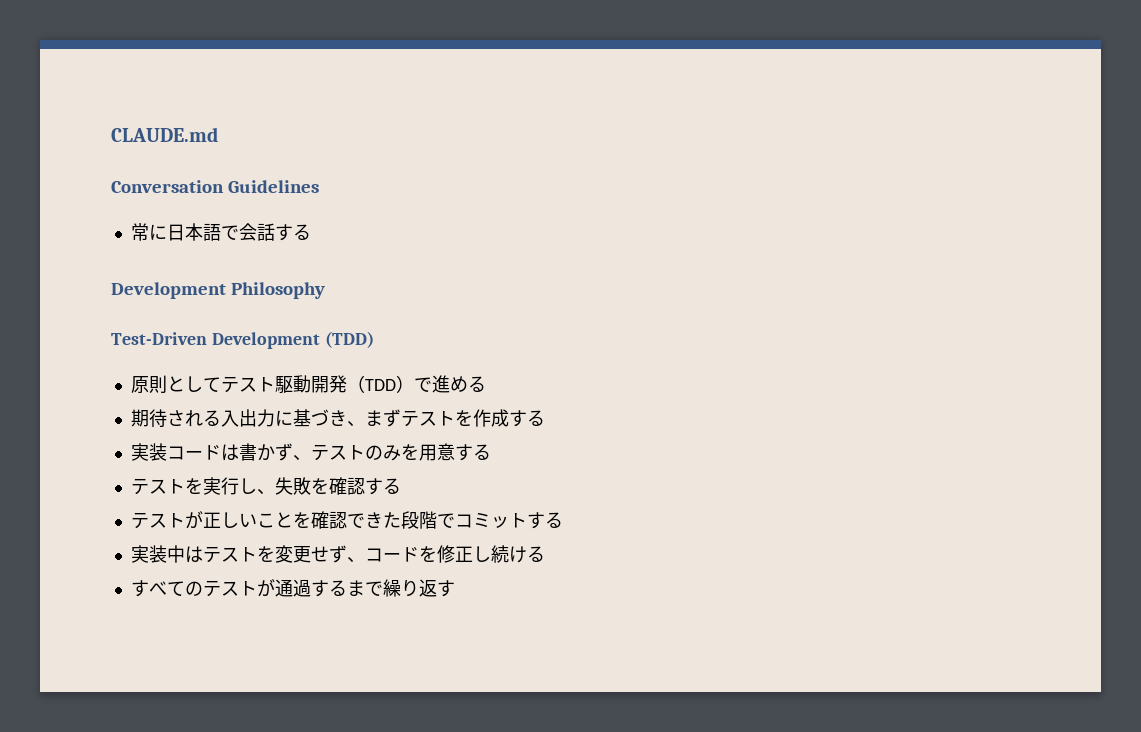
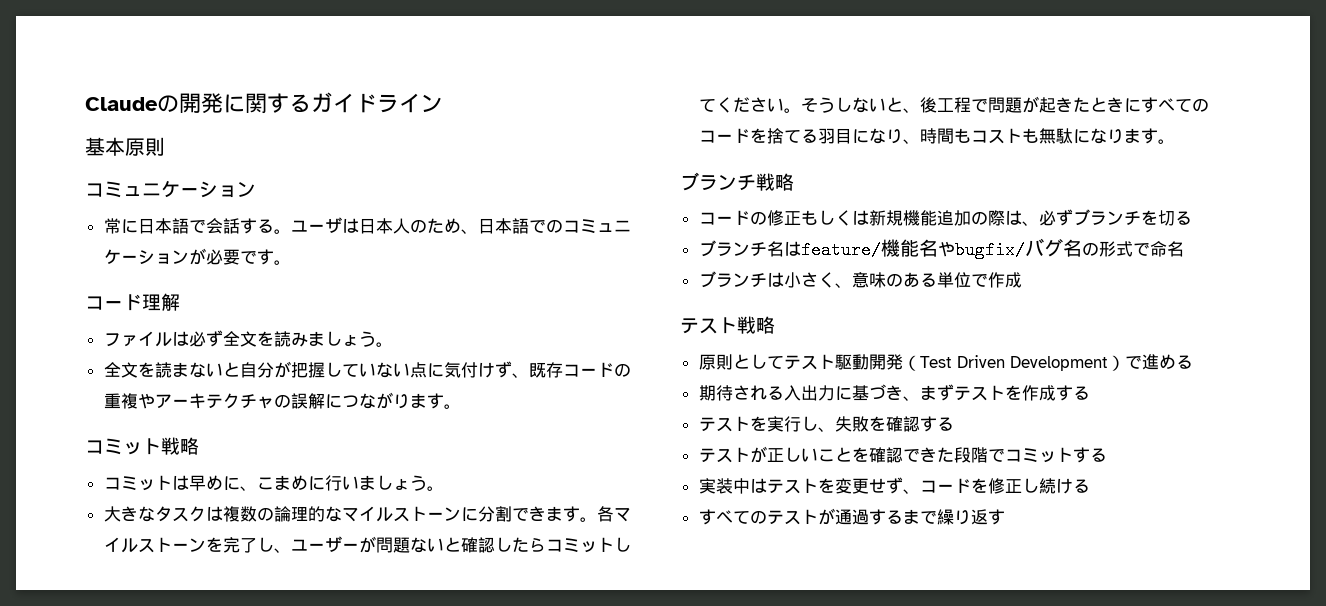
- CLAUDE.md
- Conversation Guidelines
+ Claudeの開発に関するガイドライン
+ 基本原則
+ コミュニケーション
- 常に日本語で会話する
- Development Philosophy
- Test-Driven Development (TDD)
+ 常に日本語で会話する。ユーザは日本人のため、日本語でのコミュニケーションが必要です。
+ コード理解
+ ファイルは必ず全文を読みましょう。
+ 全文を読まないと自分が把握していない点に気付けず、既存コードの重複やアーキテクチャの誤解につながります。
+ コミット戦略
+ コミットは早めに、こまめに行いましょう。
+ 大きなタスクは複数の論理的なマイルストーンに分割できます。各マイルストーンを完了し、ユーザーが問題ないと確認したらコミットしてください。そうしないと、後工程で問題が起きたときにすべてのコードを捨てる羽目になり、時間もコストも無駄になります。
+ ブランチ戦略
+ コードの修正もしくは新規機能追加の際は、必ずブランチを切る
+ ブランチ名はfeature/機能名やbugfix/バグ名の形式で命名
+ ブランチは小さく、意味のある単位で作成
+ テスト戦略
- 原則としてテスト駆動開発（TDD）で進める
+ 原則としてテスト駆動開発（Test Driven Development）で進める
- 実装コードは書かず、テストのみを用意する

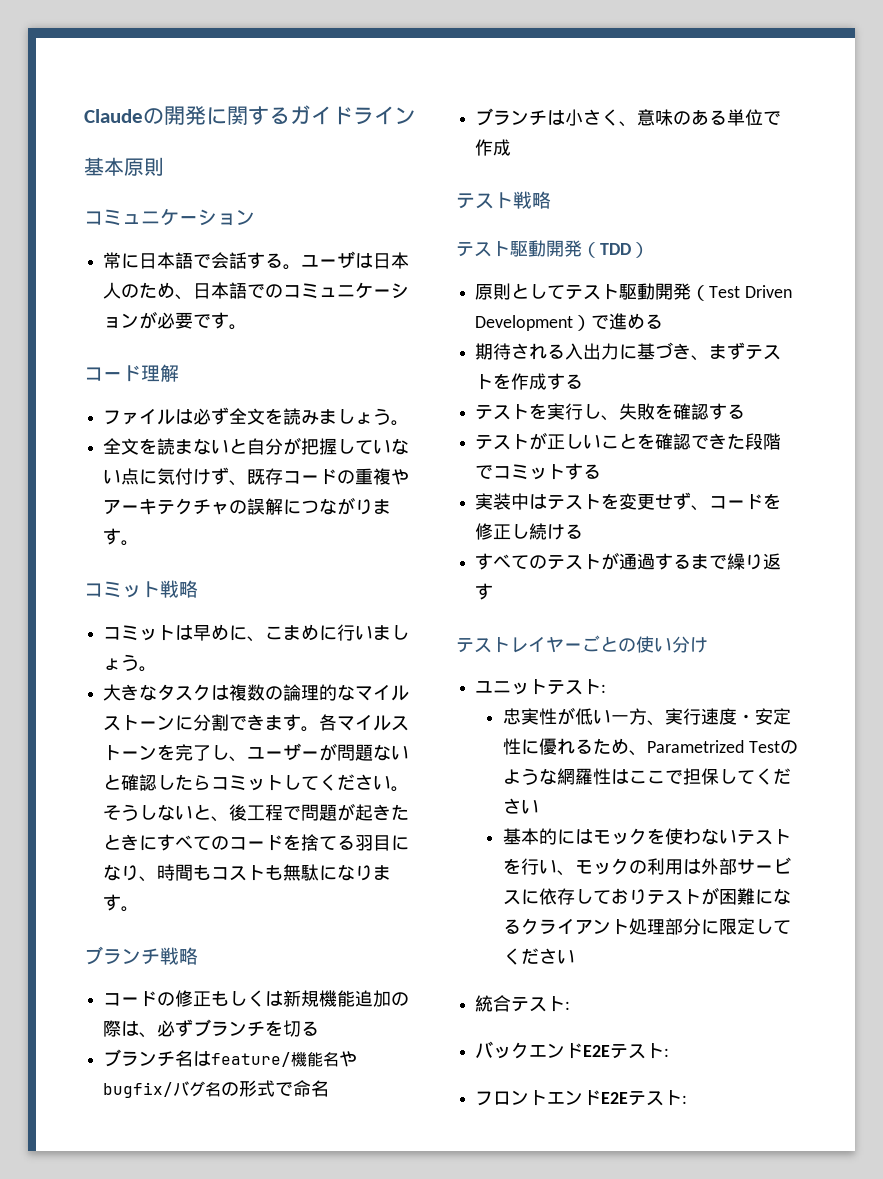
+ テスト駆動開発（TDD）
+ テストレイヤーごとの使い分け
+ ユニットテスト:
+ 忠実性が低い一方、実行速度・安定性に優れるため、Parametrized Testのような網羅性はここで担保してください
+ 基本的にはモックを使わないテストを行い、モックの利用は外部サービスに依存しておりテストが困難になるクライアント処理部分に限定してください
+ 統合テスト:
+ バックエンドE2Eテスト:
+ フロントエンドE2Eテスト:

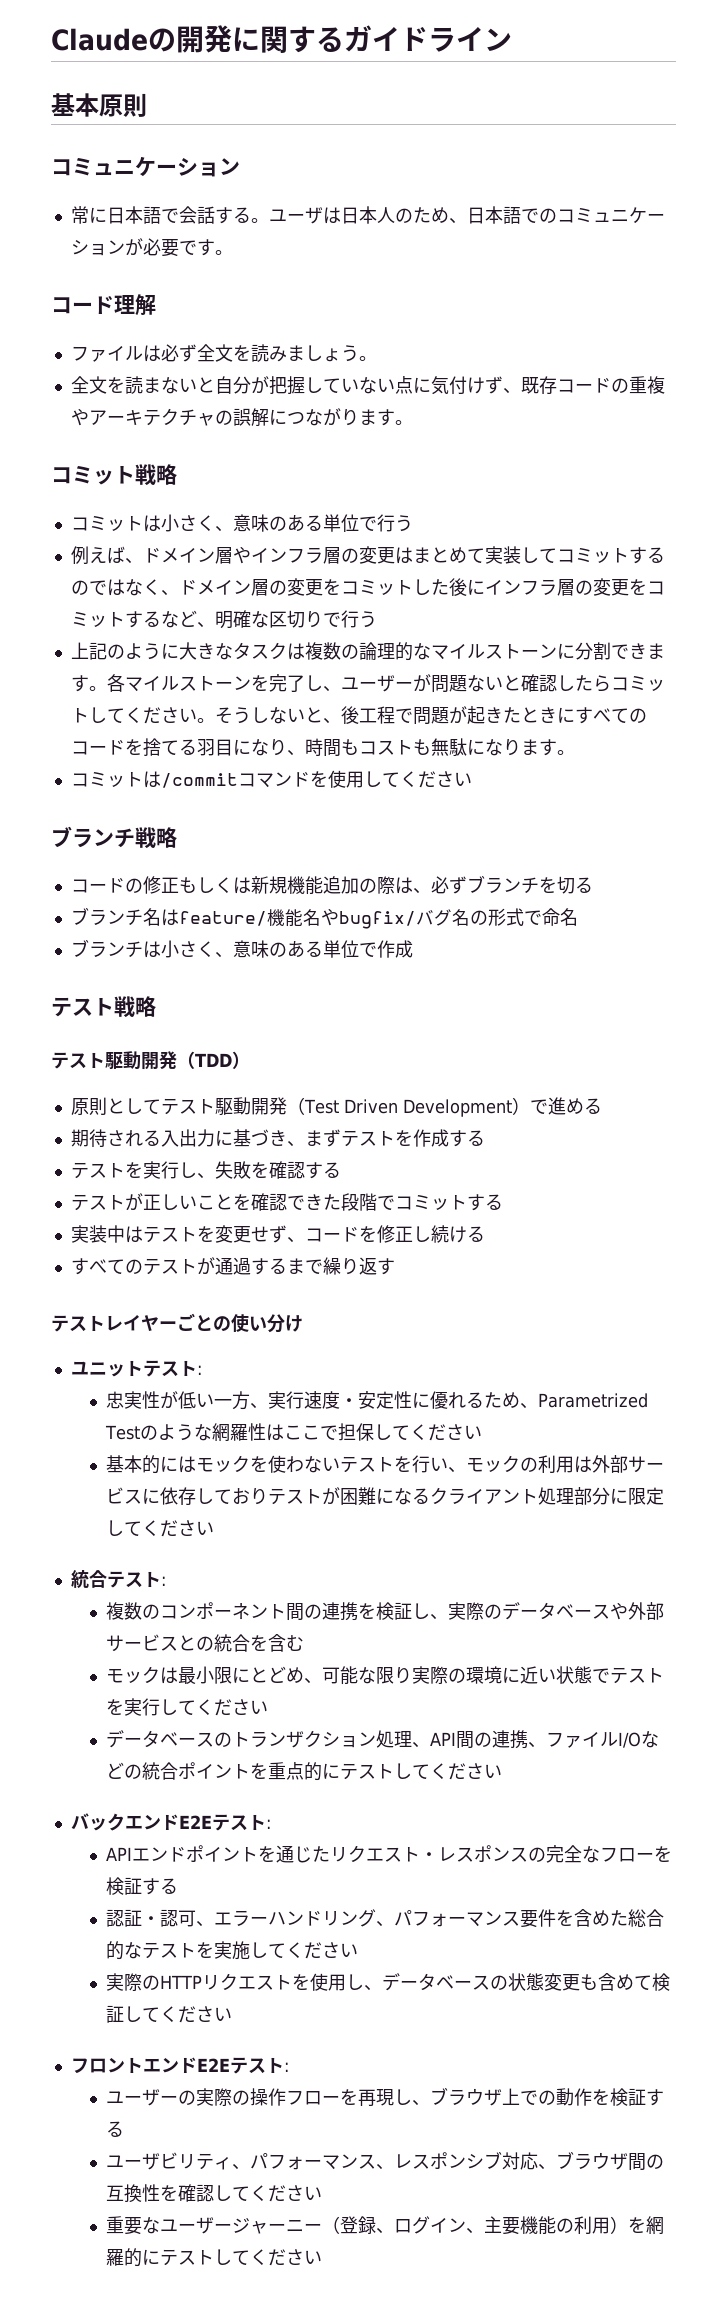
- コミットは早めに、こまめに行いましょう。
- 大きなタスクは複数の論理的なマイルストーンに分割できます。
+ コミットは小さく、意味のある単位で行う
+ 例えば、ドメイン層やインフラ層の変更はまとめて実装してコミットするのではなく、ドメイン層の変更をコミットした後にインフラ層の変更をコミットするなど、明確な区切りで行う
+ 上記のように大きなタスクは複数の論理的なマイルストーンに分割できます。
+ コミットは/commitコマンドを使用してください
+ 複数のコンポーネント間の連携を検証し、実際のデータベースや外部サービスとの統合を含む
+ モックは最小限にとどめ、可能な限り実際の環境に近い状態でテストを実行してください
+ データベースのトランザクション処理、API間の連携、ファイルI/Oなどの統合ポイントを重点的にテストしてください
+ APIエンドポイントを通じたリクエスト・レスポンスの完全なフローを検証する
+ 認証・認可、エラーハンドリング、パフォーマンス要件を含めた総合的なテストを実施してください
+ 実際のHTTPリクエストを使用し、データベースの状態変更も含めて検証してください
+ ユーザーの実際の操作フローを再現し、ブラウザ上での動作を検証する
+ ユーザビリティ、パフォーマンス、レスポンシブ対応、ブラウザ間の互換性を確認してください
+ 重要なユーザージャーニー（登録、ログイン、主要機能の利用）を網羅的にテストしてください

